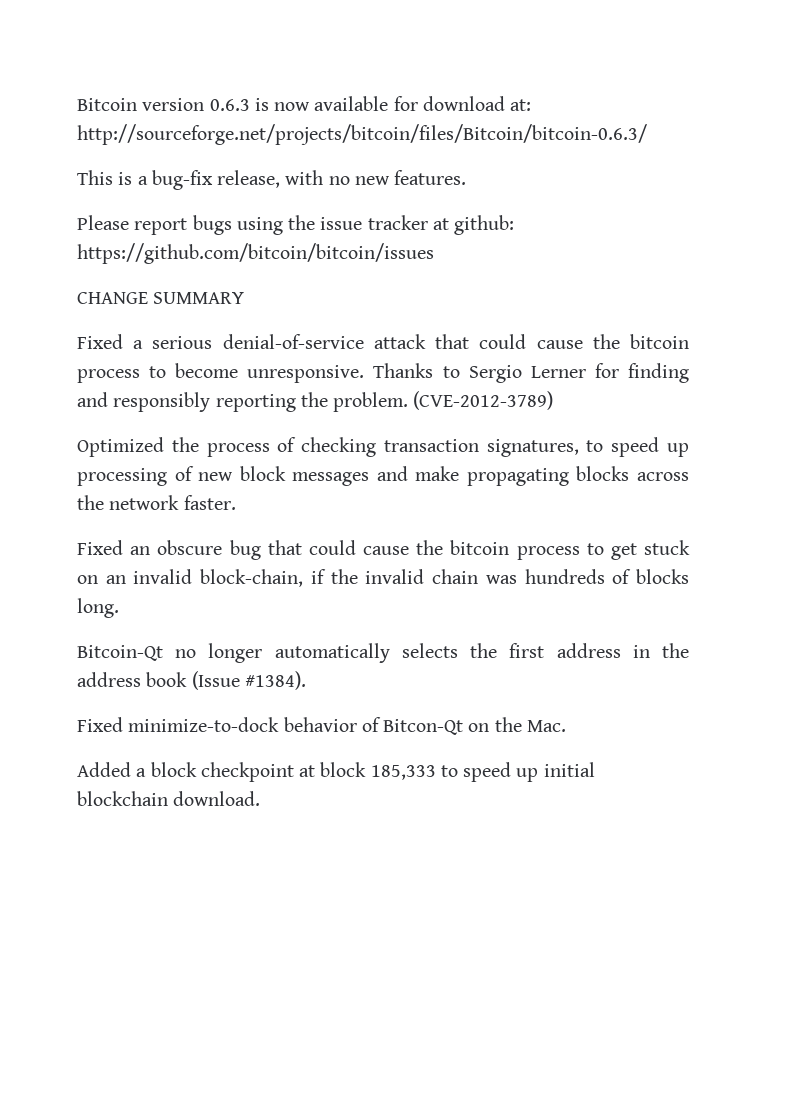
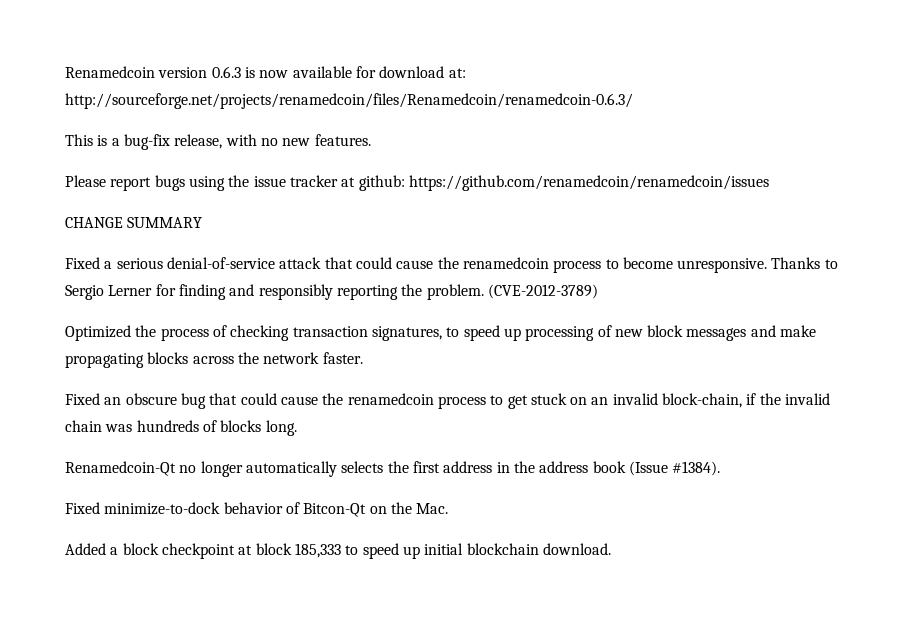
- Bitcoin version 0.6.3 is now available for download at: http://sourceforge.net/projects/bitcoin/files/Bitcoin/bitcoin-0.6.3/
+ Renamedcoin version 0.6.3 is now available for download at: http://sourceforge.net/projects/renamedcoin/files/Renamedcoin/renamedcoin-0.6.3/
- Please report bugs using the issue tracker at github: https://github.com/bitcoin/bitcoin/issues
+ Please report bugs using the issue tracker at github: https://github.com/renamedcoin/renamedcoin/issues
- Fixed a serious denial-of-service attack that could cause the bitcoin process to become unresponsive.
+ Fixed a serious denial-of-service attack that could cause the renamedcoin process to become unresponsive.
- Fixed an obscure bug that could cause the bitcoin process to get stuck on an invalid block-chain, if the invalid chain was hundreds of blocks long.
+ Fixed an obscure bug that could cause the renamedcoin process to get stuck on an invalid block-chain, if the invalid chain was hundreds of blocks long.
- Bitcoin-Qt no longer automatically selects the first address in the address book (Issue #1384).
+ Renamedcoin-Qt no longer automatically selects the first address in the address book (Issue #1384).

